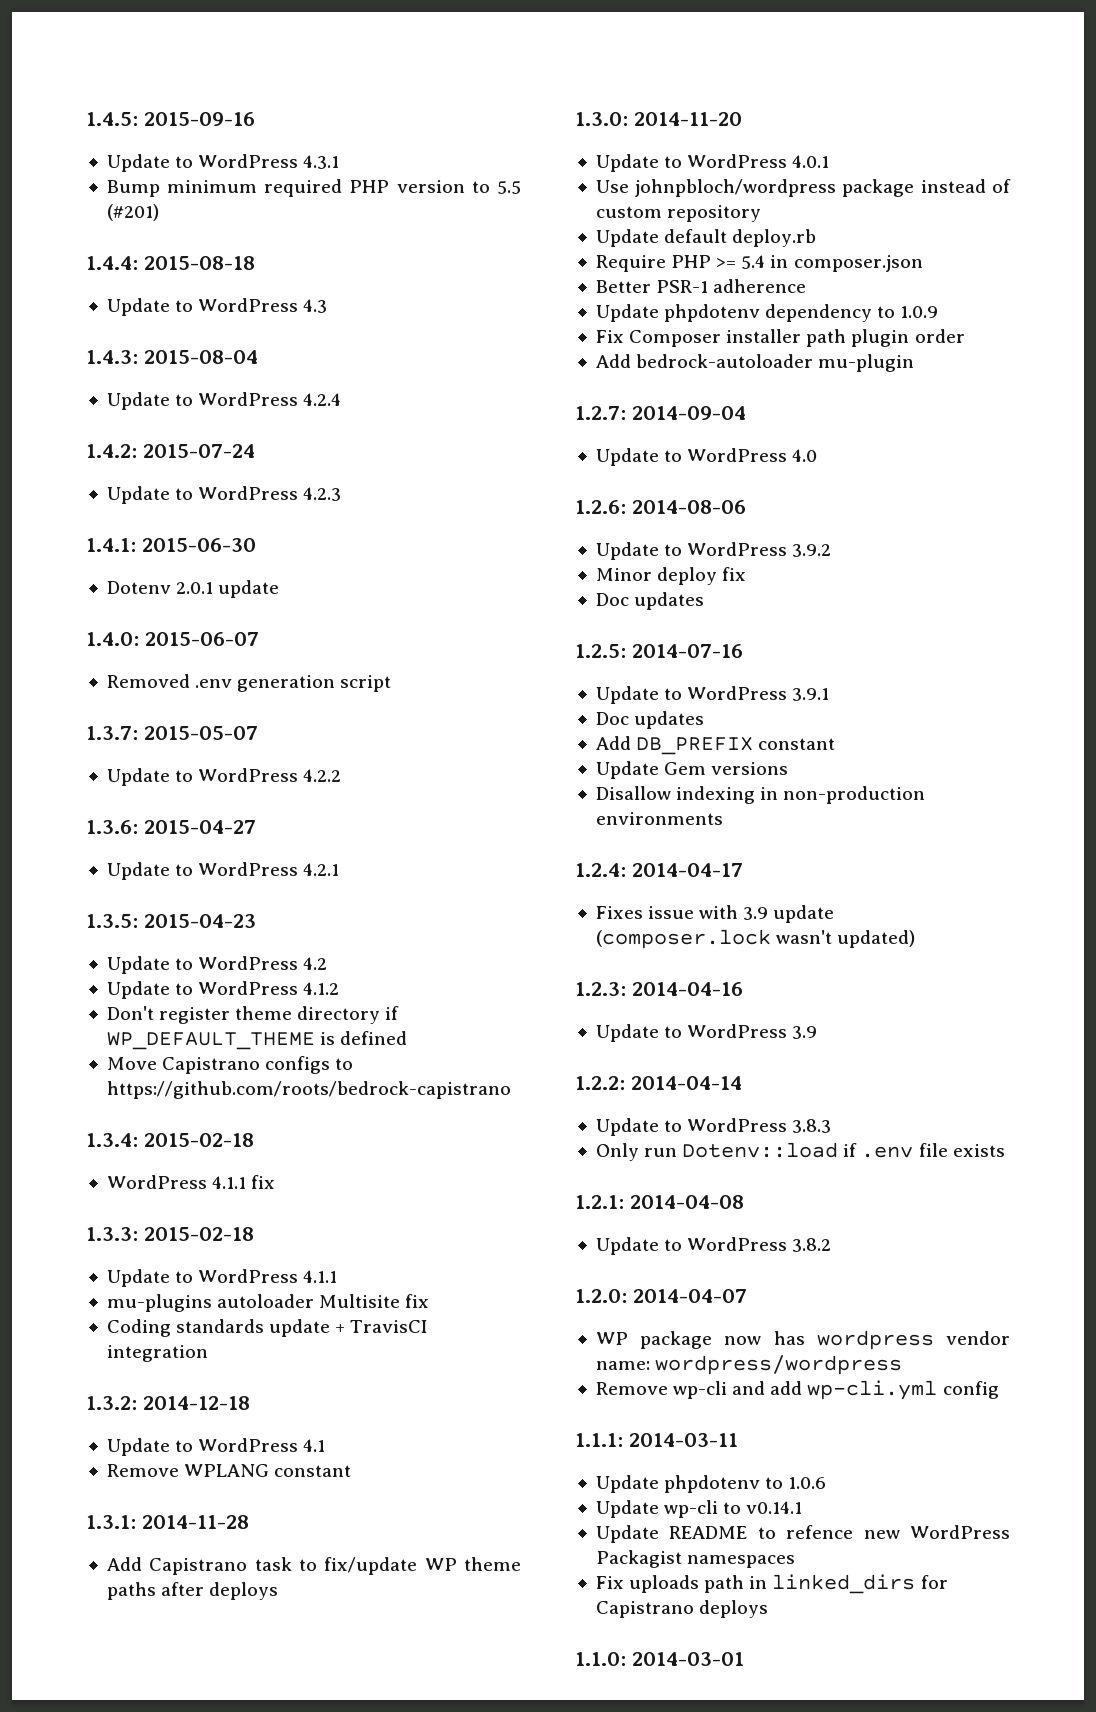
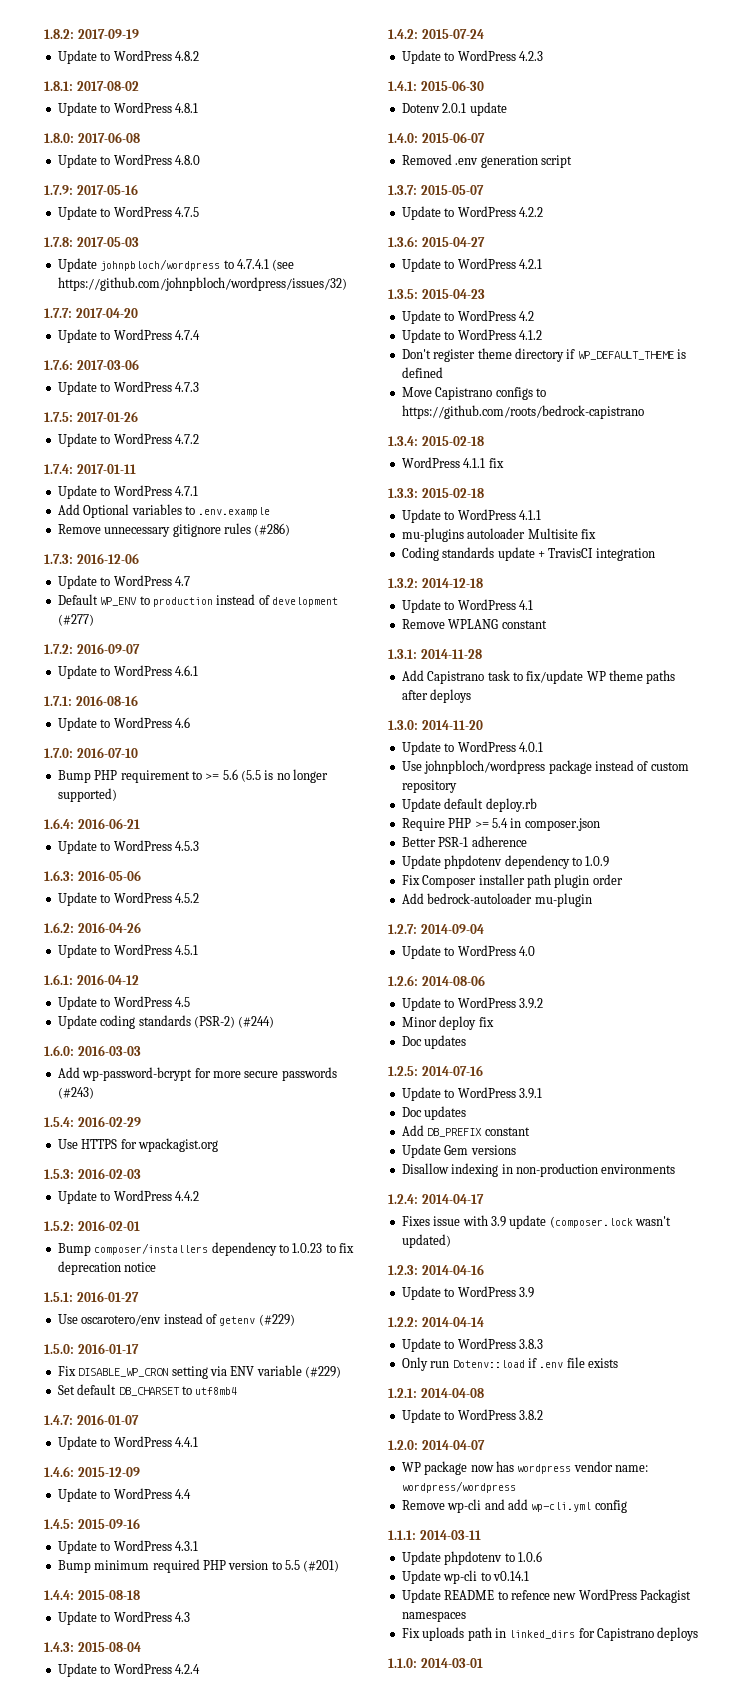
+ 1.8.2: 2017-09-19
+ Update to WordPress 4.8.2
+ 1.8.1: 2017-08-02
+ Update to WordPress 4.8.1
+ 1.8.0: 2017-06-08
+ Update to WordPress 4.8.0
+ 1.7.9: 2017-05-16
+ Update to WordPress 4.7.5
+ 1.7.8: 2017-05-03
+ Update johnpbloch/wordpress to 4.7.4.1 (see https://github.com/johnpbloch/wordpress/issues/32)
+ 1.7.7: 2017-04-20
+ Update to WordPress 4.7.4
+ 1.7.6: 2017-03-06
+ Update to WordPress 4.7.3
+ 1.7.5: 2017-01-26
+ Update to WordPress 4.7.2
+ 1.7.4: 2017-01-11
+ Update to WordPress 4.7.1
+ Add Optional variables to .env.example
+ Remove unnecessary gitignore rules (#286)
+ 1.7.3: 2016-12-06
+ Update to WordPress 4.7
+ Default WP_ENV to production instead of development (#277)
+ 1.7.2: 2016-09-07
+ Update to WordPress 4.6.1
+ 1.7.1: 2016-08-16
+ Update to WordPress 4.6
+ 1.7.0: 2016-07-10
+ Bump PHP requirement to >= 5.6 (5.5 is no longer supported)
+ 1.6.4: 2016-06-21
+ Update to WordPress 4.5.3
+ 1.6.3: 2016-05-06
+ Update to WordPress 4.5.2
+ 1.6.2: 2016-04-26
+ Update to WordPress 4.5.1
+ 1.6.1: 2016-04-12
+ Update to WordPress 4.5
+ Update coding standards (PSR-2) (#244)
+ 1.6.0: 2016-03-03
+ Add wp-password-bcrypt for more secure passwords (#243)
+ 1.5.4: 2016-02-29
+ Use HTTPS for wpackagist.org
+ 1.5.3: 2016-02-03
+ Update to WordPress 4.4.2
+ 1.5.2: 2016-02-01
+ Bump composer/installers dependency to 1.0.23 to fix deprecation notice
+ 1.5.1: 2016-01-27
+ Use oscarotero/env instead of getenv (#229)
+ 1.5.0: 2016-01-17
+ Fix DISABLE_WP_CRON setting via ENV variable (#229)
+ Set default DB_CHARSET to utf8mb4
+ 1.4.7: 2016-01-07
+ Update to WordPress 4.4.1
+ 1.4.6: 2015-12-09
+ Update to WordPress 4.4

